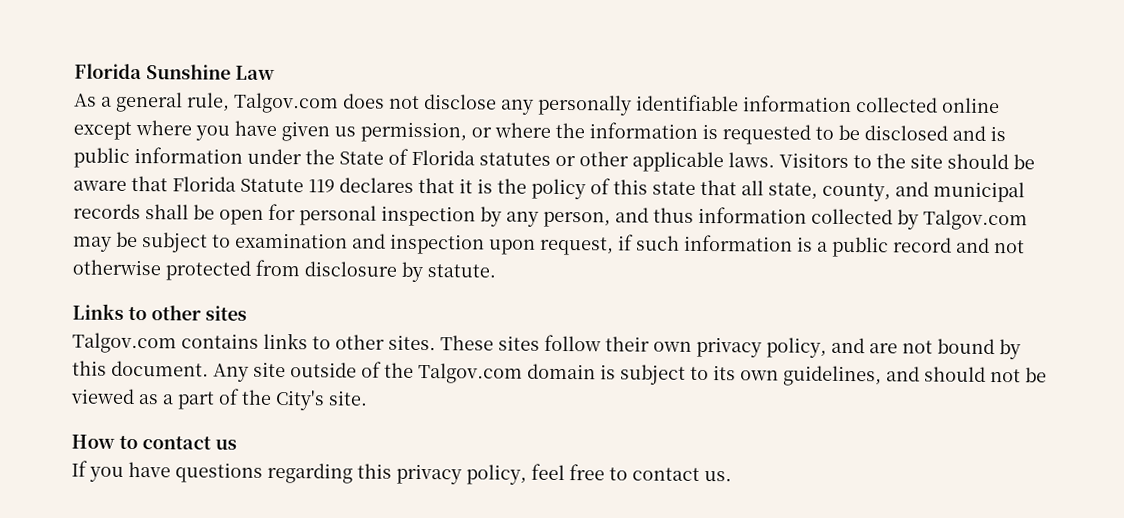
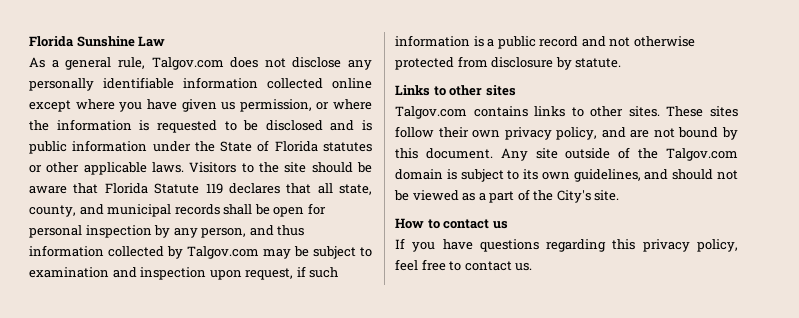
- Visitors to the site should be aware that Florida Statute 119 declares that it is the policy of this state that all state, county, and municipal records shall be open for personal inspection by any person, and thus information collected by Talgov.com may be subject to examination and inspection upon request, if such information is a public record and not otherwise protected from disclosure by statute.
+ Visitors to the site should be aware that Florida Statute 119 declares that all state, county, and municipal records shall be open for personal inspection by any person, and thus information collected by Talgov.com may be subject to examination and inspection upon request, if such information is a public record and not otherwise protected from disclosure by statute.

